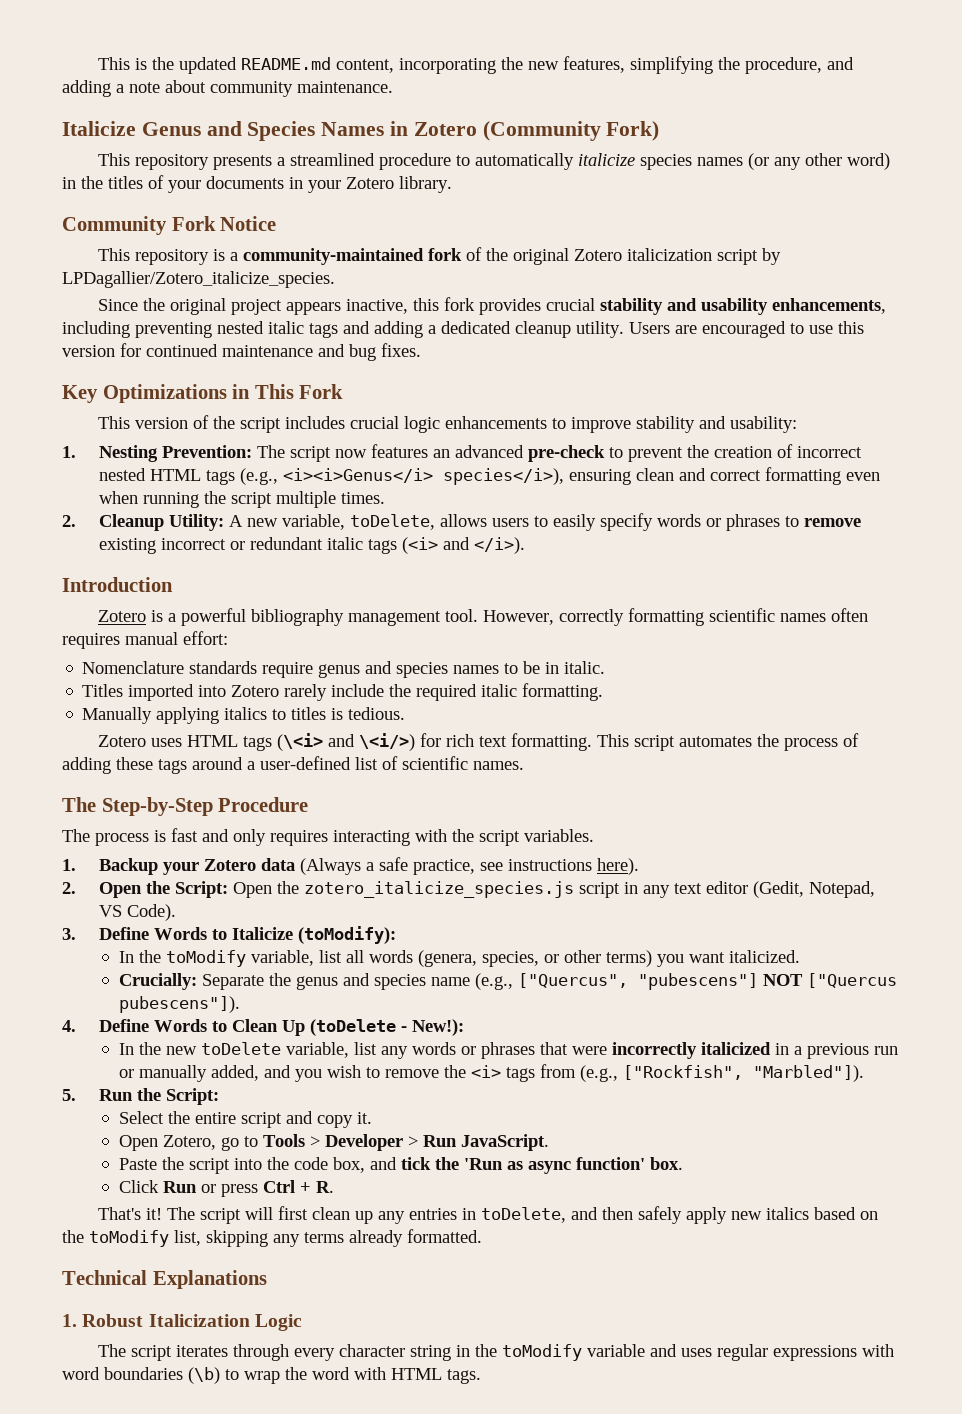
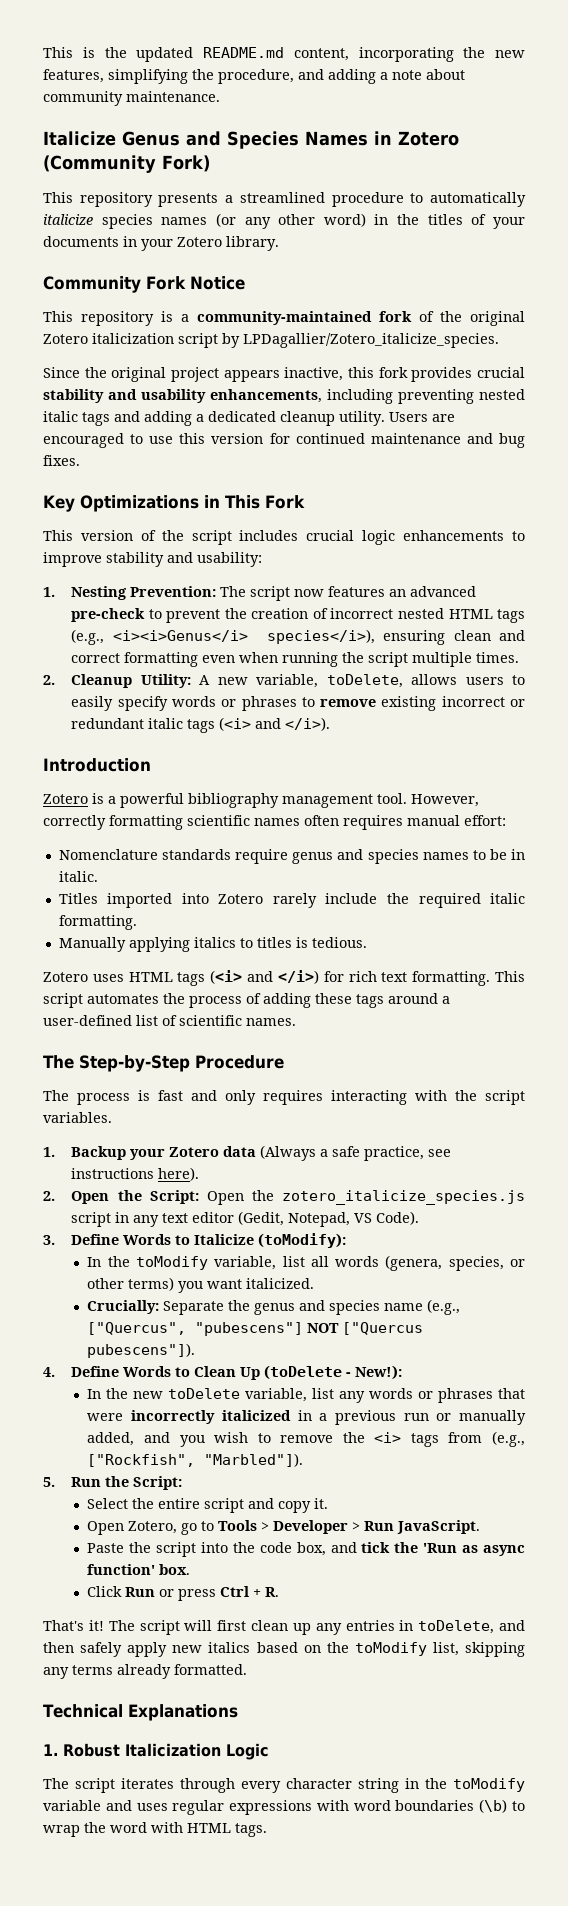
- Zotero uses HTML tags (\<i> and \<i/>) for rich text formatting.
+ Zotero uses HTML tags (<i> and </i>) for rich text formatting.

